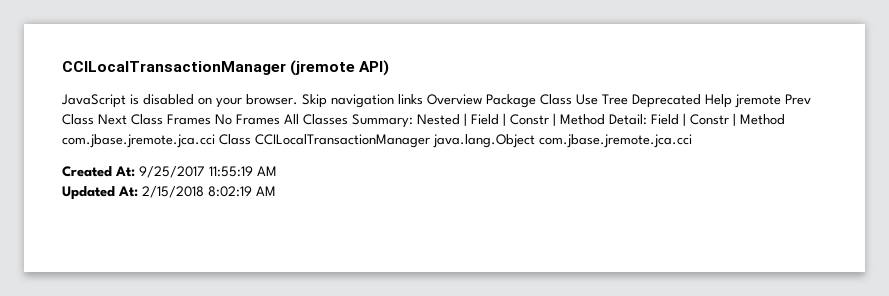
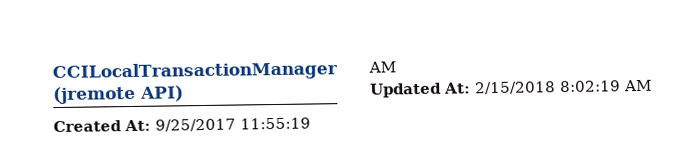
- JavaScript is disabled on your browser. Skip navigation links Overview Package Class Use Tree Deprecated Help jremote Prev Class Next Class Frames No Frames All Classes Summary: Nested | Field | Constr | Method Detail: Field | Constr | Method com.jbase.jremote.jca.cci Class CCILocalTransactionManager java.lang.Object com.jbase.jremote.jca.cci

